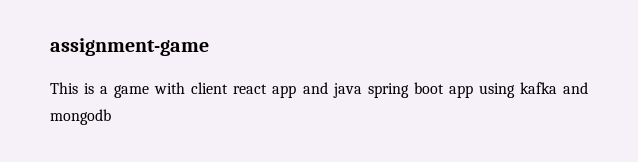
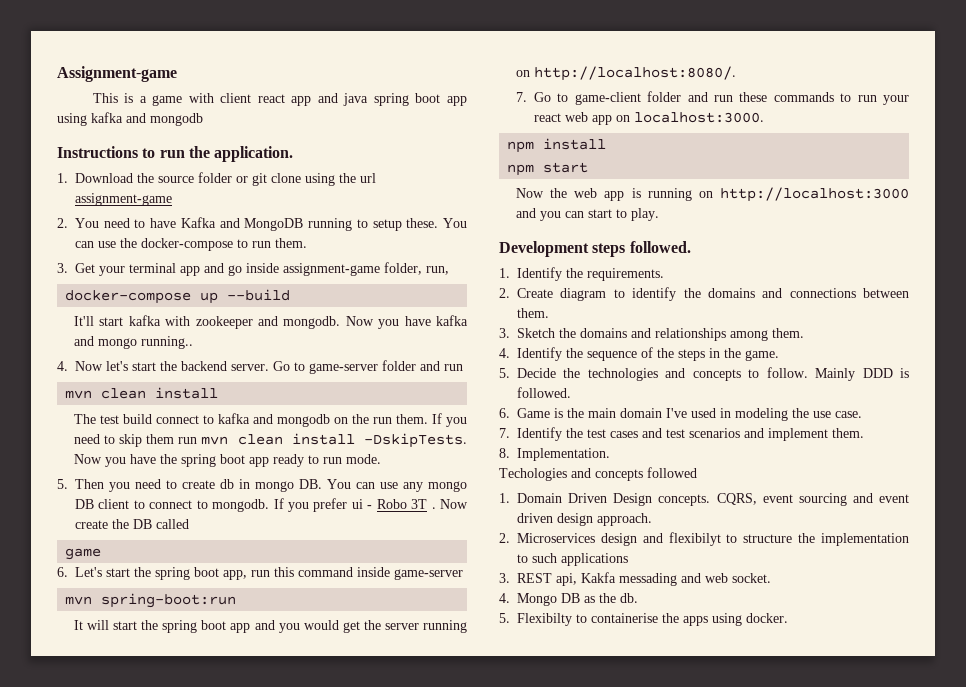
- assignment-game
+ Assignment-game
+ Instructions to run the application.
+ 1. Download the source folder or git clone using the url assignment-game
+ 2. You need to have Kafka and MongoDB running to setup these. You can use the docker-compose to run them.
+ 3. Get your terminal app and go inside assignment-game folder, run,
+ docker-compose up --build
+ It'll start kafka with zookeeper and mongodb. Now you have kafka and mongo running..
+ 4. Now let's start the backend server. Go to game-server folder and run
+ mvn clean install
+ The test build connect to kafka and mongodb on the run them. If you need to skip them run mvn clean install -DskipTests. Now you have the spring boot app ready to run mode.
+ 5. Then you need to create db in mongo DB. You can use any mongo DB client to connect to mongodb. If you prefer ui - Robo 3T . Now create the DB called
+ game
+ 6. Let's start the spring boot app, run this command inside game-server
+ mvn spring-boot:run
+ It will start the spring boot app and you would get the server running on http://localhost:8080/.
+ 7. Go to game-client folder and run these commands to run your react web app on localhost:3000.
+ npm install
+ npm start
+ Now the web app is running on http://localhost:3000 and you can start to play.
+ Development steps followed.
+ 1. Identify the requirements.
+ 2. Create diagram to identify the domains and connections between them.
+ 3. Sketch the domains and relationships among them.
+ 4. Identify the sequence of the steps in the game.
+ 5. Decide the technologies and concepts to follow. Mainly DDD is followed.
+ 6. Game is the main domain I've used in modeling the use case.
+ 7. Identify the test cases and test scenarios and implement them.
+ 8. Implementation.
+ Techologies and concepts followed
+ 1. Domain Driven Design concepts. CQRS, event sourcing and event driven design approach.
+ 2. Microservices design and flexibilyt to structure the implementation to such applications
+ 3. REST api, Kakfa messading and web socket.
+ 4. Mongo DB as the db.
+ 5. Flexibilty to containerise the apps using docker.

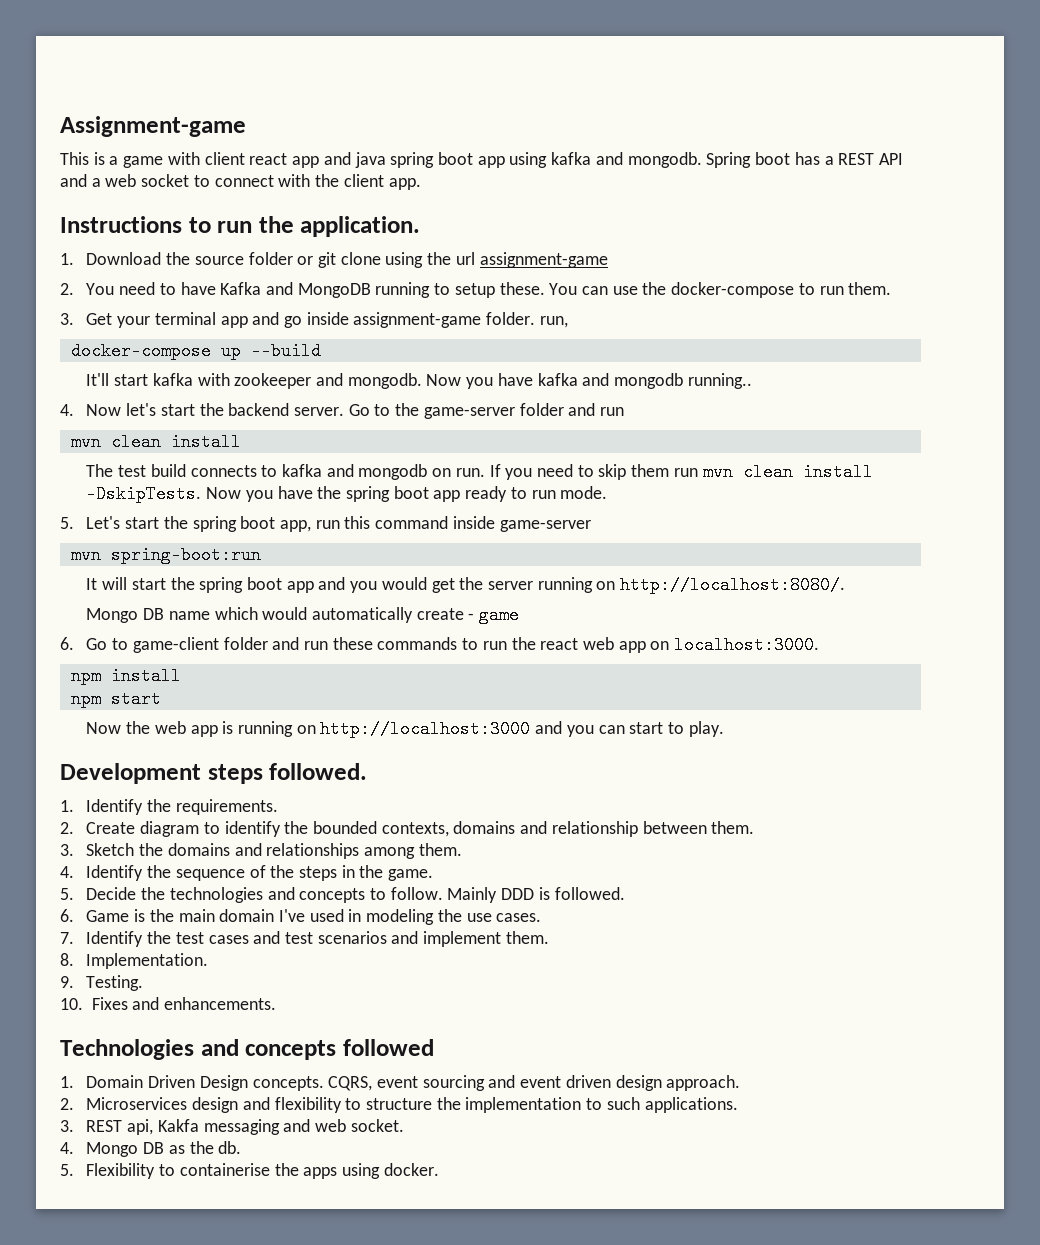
- This is a game with client react app and java spring boot app using kafka and mongodb
+ This is a game with client react app and java spring boot app using kafka and mongodb. Spring boot has a REST API and a web socket to connect with the client app.
- 3. Get your terminal app and go inside assignment-game folder, run,
+ 3. Get your terminal app and go inside assignment-game folder. run,
- Now you have kafka and mongo running..
+ Now you have kafka and mongodb running..
- Go to game-server folder and run
+ Go to the game-server folder and run
- The test build connect to kafka and mongodb on the run them.
+ The test build connects to kafka and mongodb on run.
- 5. Then you need to create db in mongo DB. You can use any mongo DB client to connect to mongodb. If you prefer ui - Robo 3T . Now create the DB called
- game
- 6. Let's start the spring boot app, run this command inside game-server
+ 5. Let's start the spring boot app, run this command inside game-server
- 7. Go to game-client folder and run these commands to run your react web app on localhost:3000.
+ Mongo DB name which would automatically create - game
+ 6. Go to game-client folder and run these commands to run the react web app on localhost:3000.
- 2. Create diagram to identify the domains and connections between them.
+ 2. Create diagram to identify the bounded contexts, domains and relationship between them.
- 6. Game is the main domain I've used in modeling the use case.
+ 6. Game is the main domain I've used in modeling the use cases.
- Techologies and concepts followed
+ 9. Testing.
+ 10. Fixes and enhancements.
+ Technologies and concepts followed
- 2. Microservices design and flexibilyt to structure the implementation to such applications
+ 2. Microservices design and flexibility to structure the implementation to such applications.
- 3. REST api, Kakfa messading and web socket.
+ 3. REST api, Kakfa messaging and web socket.
- 5. Flexibilty to containerise the apps using docker.
+ 5. Flexibility to containerise the apps using docker.

